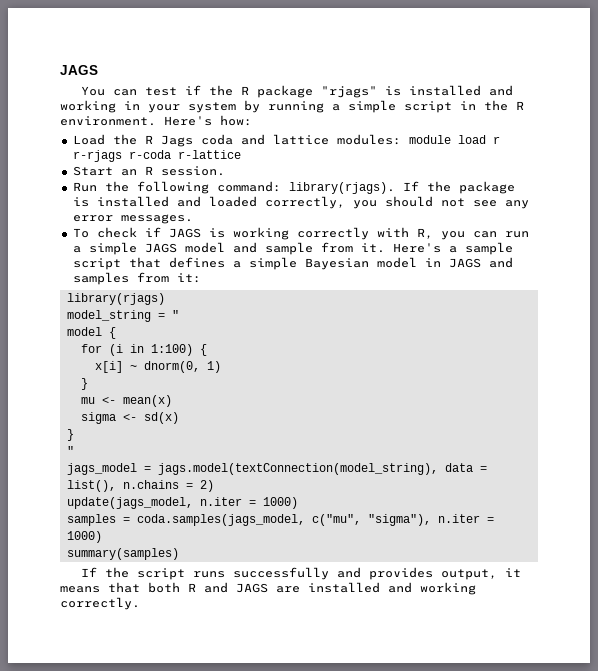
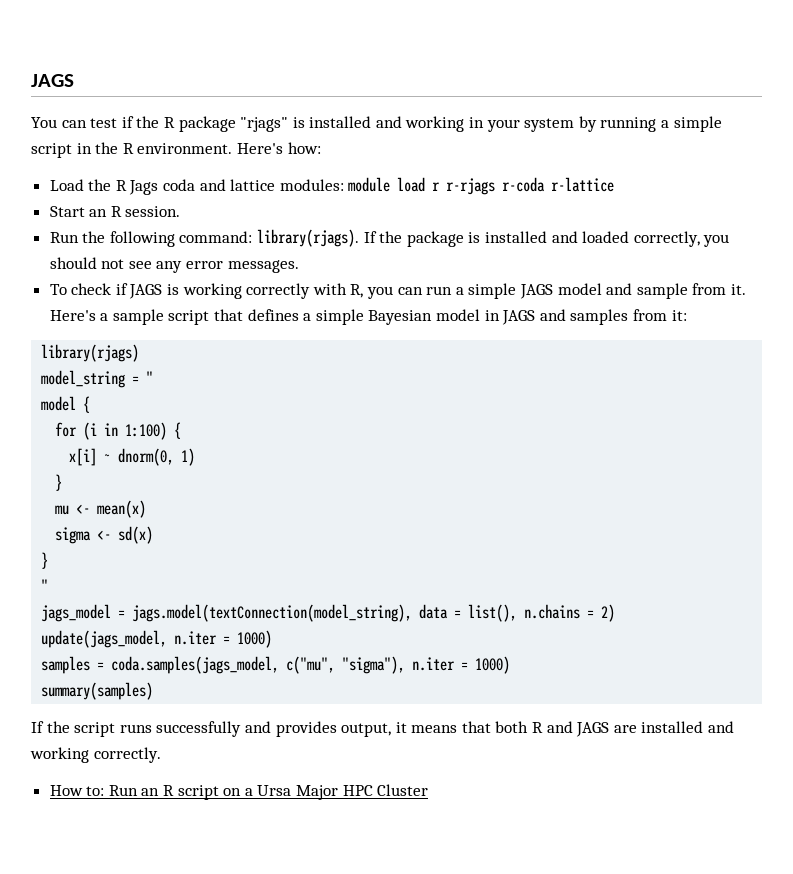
+ How to: Run an R script on a Ursa Major HPC Cluster

